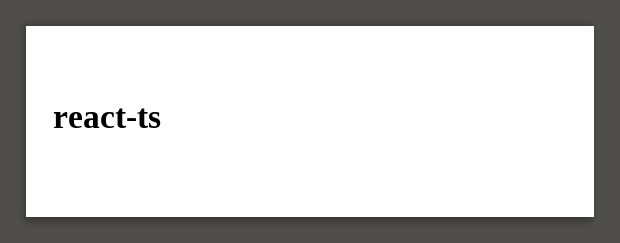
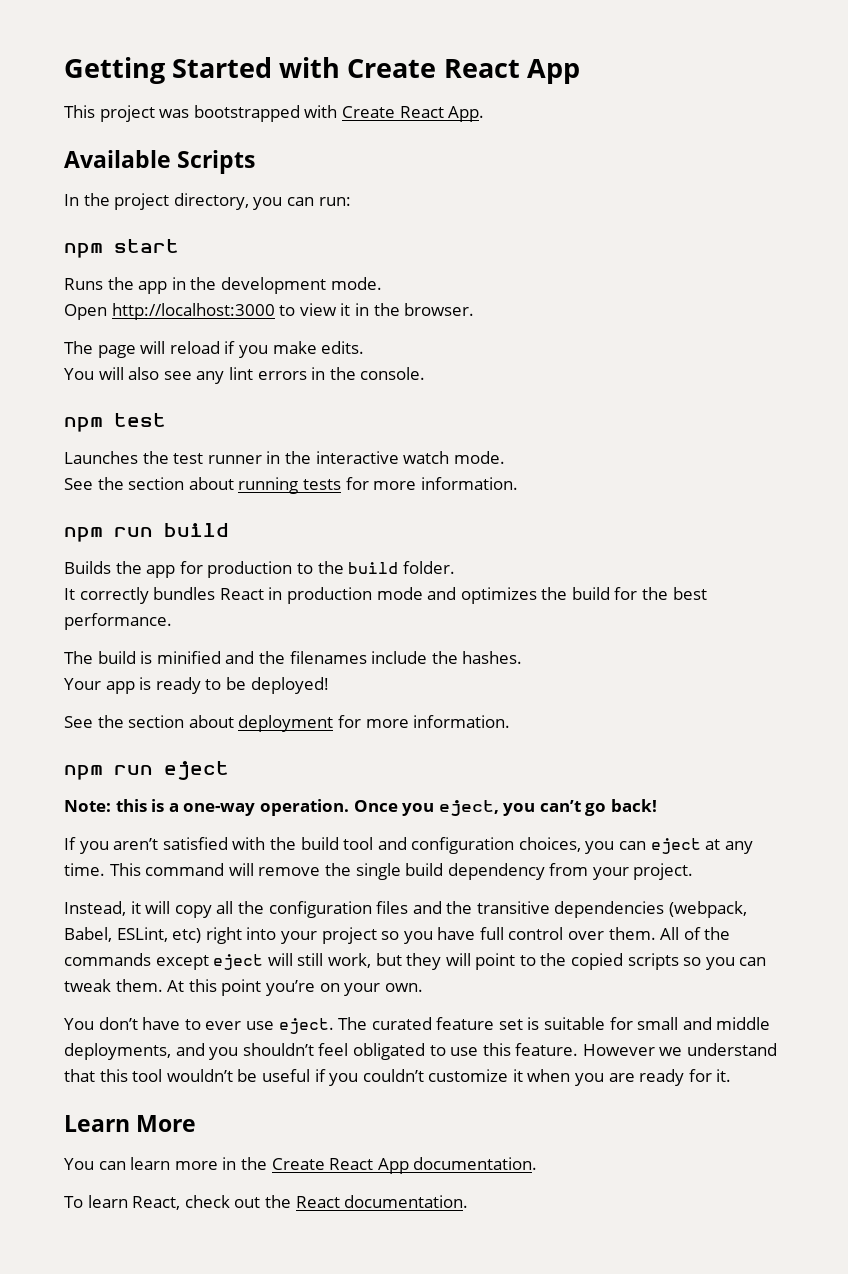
- react-ts
+ Getting Started with Create React App
+ This project was bootstrapped with Create React App.
+ Available Scripts
+ In the project directory, you can run:
+ npm start
+ Runs the app in the development mode.
+ Open http://localhost:3000 to view it in the browser.
+ The page will reload if you make edits.
+ You will also see any lint errors in the console.
+ npm test
+ Launches the test runner in the interactive watch mode.
+ See the section about running tests for more information.
+ npm run build
+ Builds the app for production to the build folder.
+ It correctly bundles React in production mode and optimizes the build for the best performance.
+ The build is minified and the filenames include the hashes.
+ Your app is ready to be deployed!
+ See the section about deployment for more information.
+ npm run eject
+ Note: this is a one-way operation. Once you eject, you can’t go back!
+ If you aren’t satisfied with the build tool and configuration choices, you can eject at any time. This command will remove the single build dependency from your project.
+ Instead, it will copy all the configuration files and the transitive dependencies (webpack, Babel, ESLint, etc) right into your project so you have full control over them. All of the commands except eject will still work, but they will point to the copied scripts so you can tweak them. At this point you’re on your own.
+ You don’t have to ever use eject. The curated feature set is suitable for small and middle deployments, and you shouldn’t feel obligated to use this feature. However we understand that this tool wouldn’t be useful if you couldn’t customize it when you are ready for it.
+ Learn More
+ You can learn more in the Create React App documentation.
+ To learn React, check out the React documentation.

